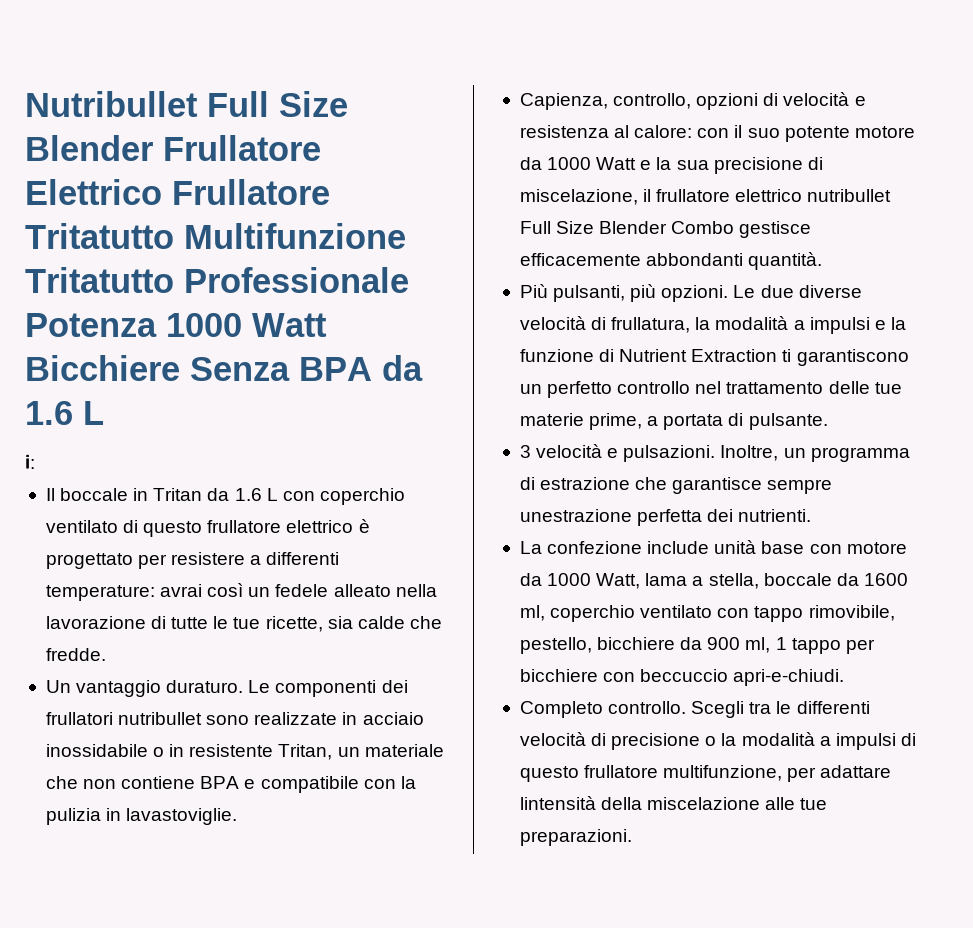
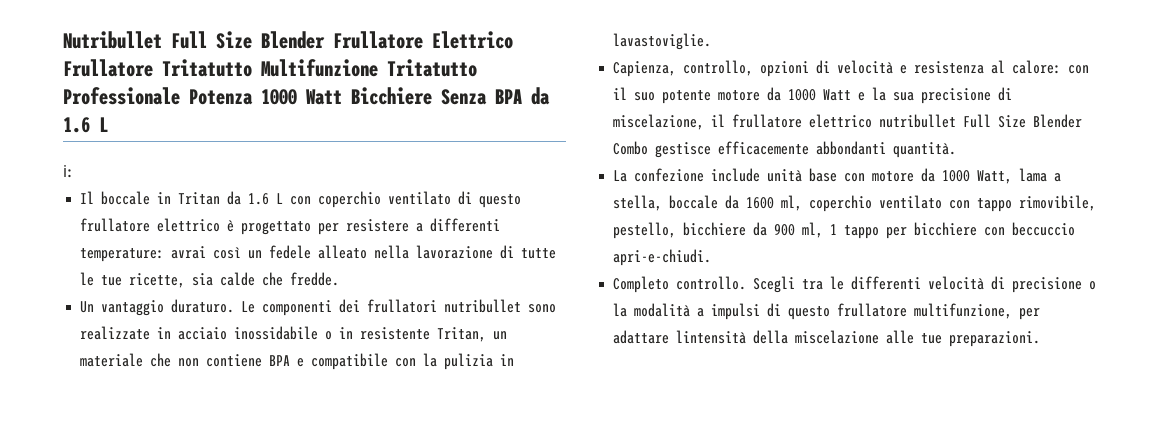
- Più pulsanti, più opzioni. Le due diverse velocità di frullatura, la modalità a impulsi e la funzione di Nutrient Extraction ti garantiscono un perfetto controllo nel trattamento delle tue materie prime, a portata di pulsante.
- 3 velocità e pulsazioni. Inoltre, un programma di estrazione che garantisce sempre unestrazione perfetta dei nutrienti.

